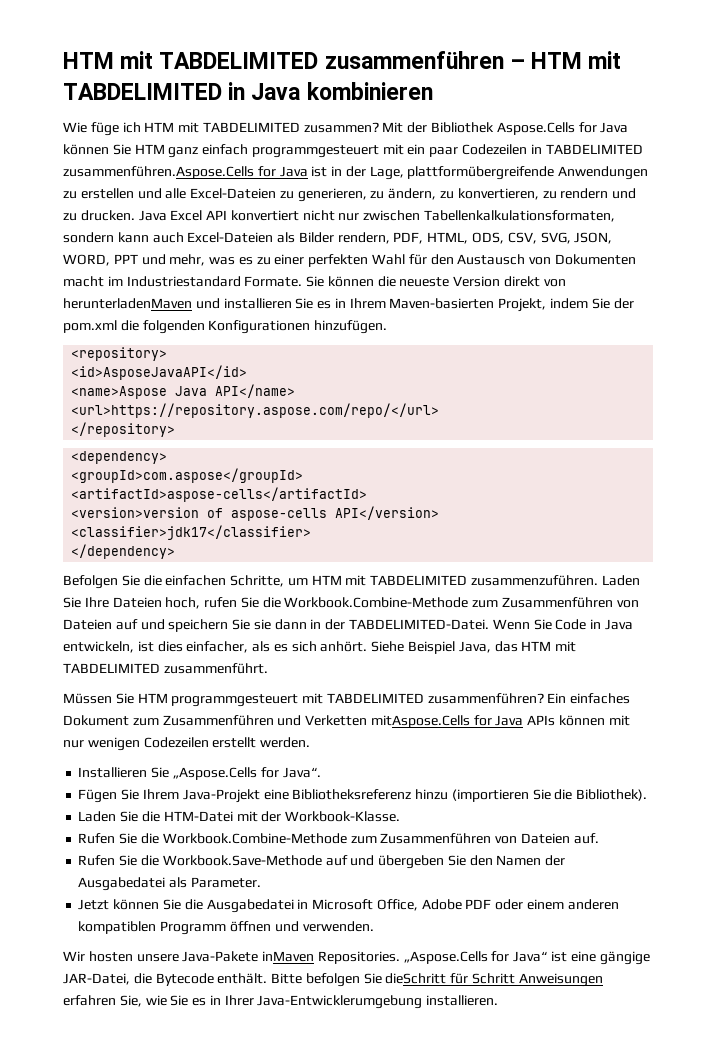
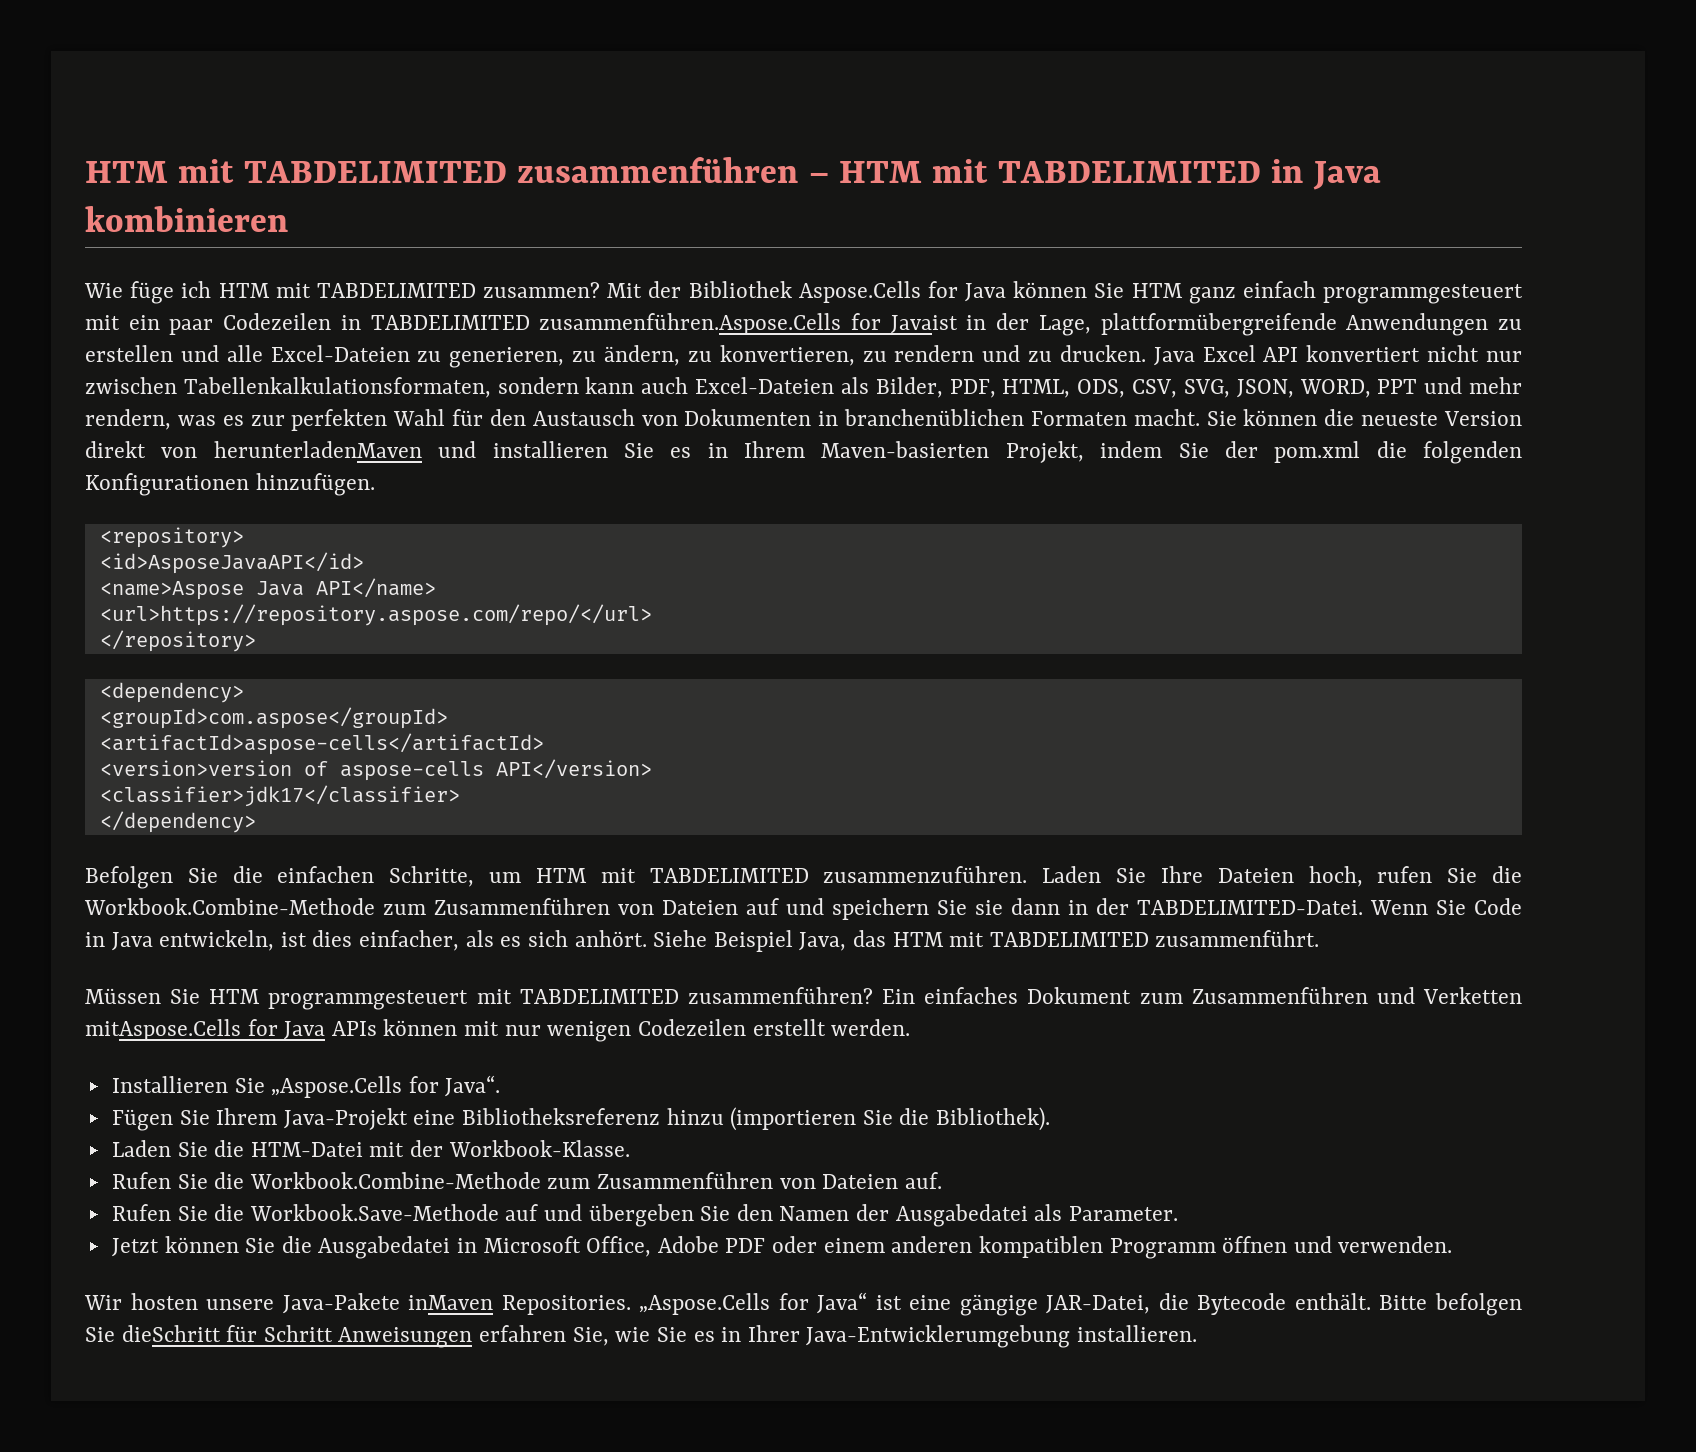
- Mit der Bibliothek Aspose.Cells for Java können Sie HTM ganz einfach programmgesteuert mit ein paar Codezeilen in TABDELIMITED zusammenführen.Aspose.Cells for Java ist in der Lage, plattformübergreifende Anwendungen zu erstellen und alle Excel-Dateien zu generieren, zu ändern, zu konvertieren, zu rendern und zu drucken.
+ Mit der Bibliothek Aspose.Cells for Java können Sie HTM ganz einfach programmgesteuert mit ein paar Codezeilen in TABDELIMITED zusammenführen.Aspose.Cells for Javaist in der Lage, plattformübergreifende Anwendungen zu erstellen und alle Excel-Dateien zu generieren, zu ändern, zu konvertieren, zu rendern und zu drucken.
- Java Excel API konvertiert nicht nur zwischen Tabellenkalkulationsformaten, sondern kann auch Excel-Dateien als Bilder rendern, PDF, HTML, ODS, CSV, SVG, JSON, WORD, PPT und mehr, was es zu einer perfekten Wahl für den Austausch von Dokumenten macht im Industriestandard Formate.
+ Java Excel API konvertiert nicht nur zwischen Tabellenkalkulationsformaten, sondern kann auch Excel-Dateien als Bilder, PDF, HTML, ODS, CSV, SVG, JSON, WORD, PPT und mehr rendern, was es zur perfekten Wahl für den Austausch von Dokumenten in branchenüblichen Formaten macht.

